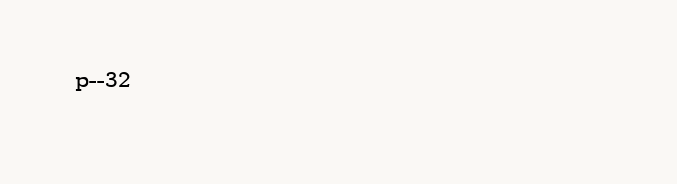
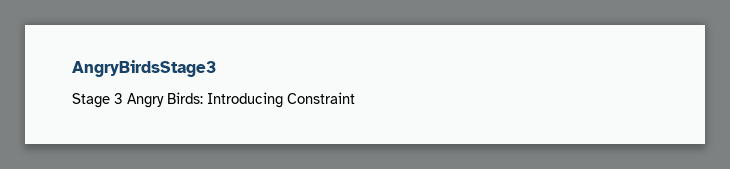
- p--32
+ AngryBirdsStage3
+ Stage 3 Angry Birds: Introducing Constraint

